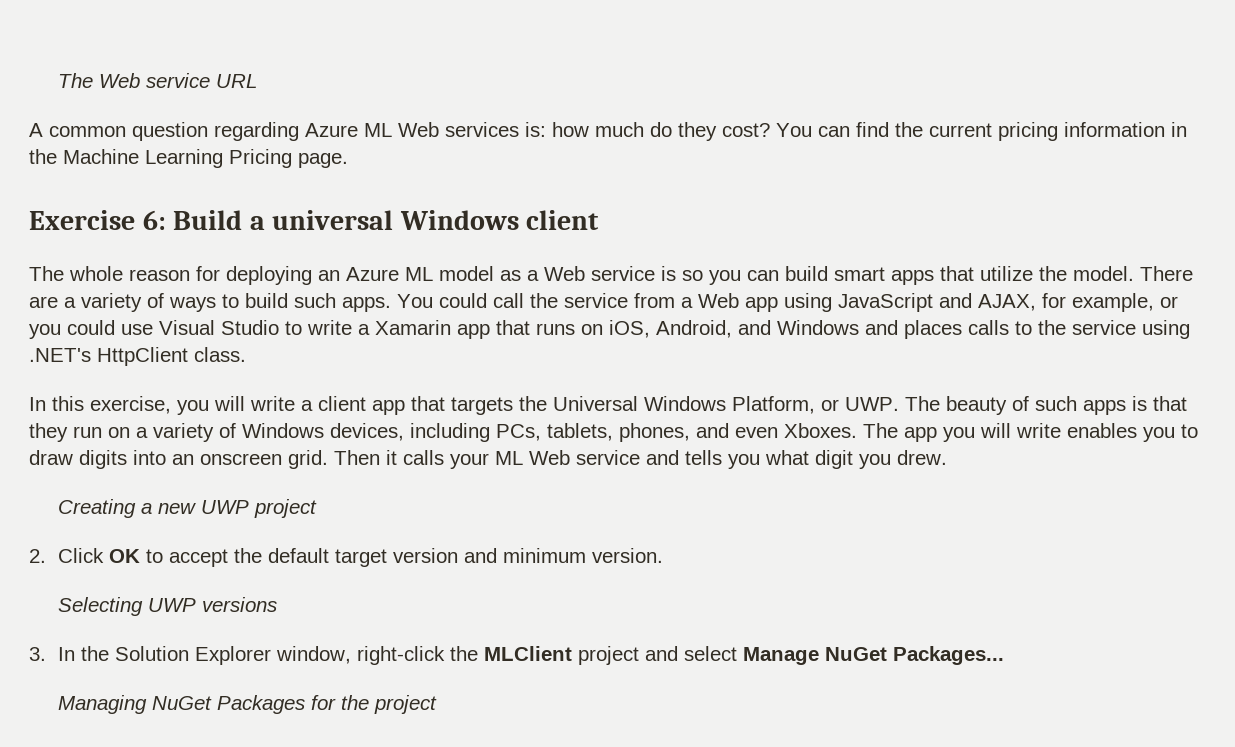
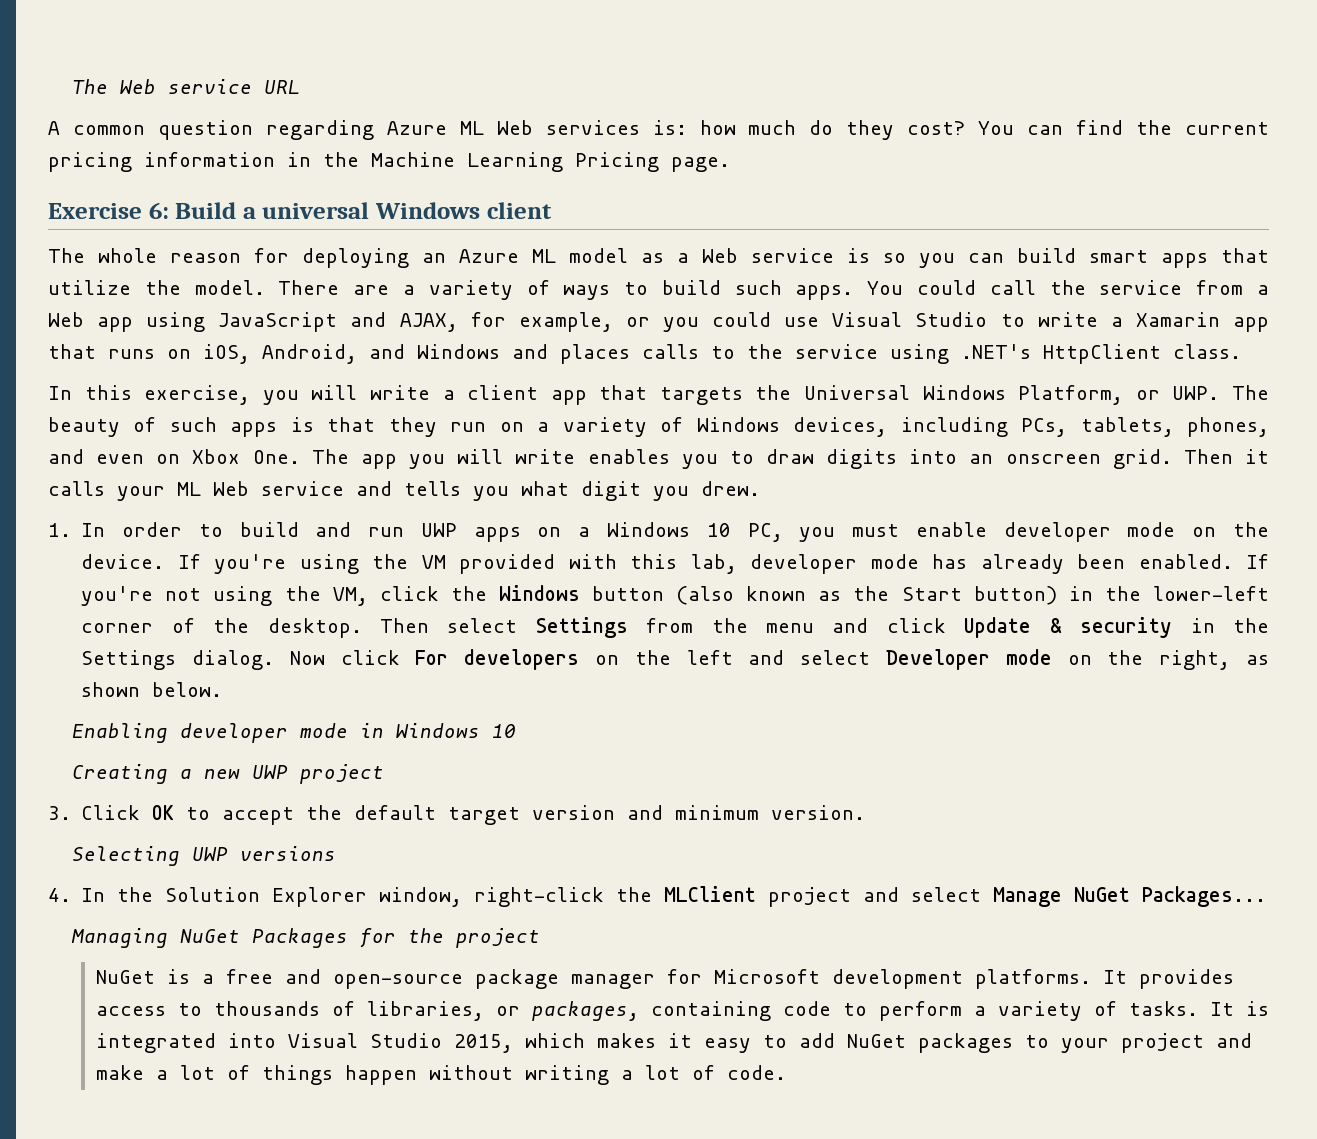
- In this exercise, you will write a client app that targets the Universal Windows Platform, or UWP. The beauty of such apps is that they run on a variety of Windows devices, including PCs, tablets, phones, and even Xboxes. The app you will write enables you to draw digits into an onscreen grid.
+ In this exercise, you will write a client app that targets the Universal Windows Platform, or UWP. The beauty of such apps is that they run on a variety of Windows devices, including PCs, tablets, phones, and even on Xbox One. The app you will write enables you to draw digits into an onscreen grid.
+ 1. In order to build and run UWP apps on a Windows 10 PC, you must enable developer mode on the device. If you're using the VM provided with this lab, developer mode has already been enabled. If you're not using the VM, click the Windows button (also known as the Start button) in the lower-left corner of the desktop. Then select Settings from the menu and click Update & security in the Settings dialog. Now click For developers on the left and select Developer mode on the right, as shown below.
+ Enabling developer mode in Windows 10
- 2. Click OK to accept the default target version and minimum version.
+ 3. Click OK to accept the default target version and minimum version.
- 3. In the Solution Explorer window, right-click the MLClient project and select Manage NuGet Packages...
+ 4. In the Solution Explorer window, right-click the MLClient project and select Manage NuGet Packages...
+ NuGet is a free and open-source package manager for Microsoft development platforms. It provides access to thousands of libraries, or packages, containing code to perform a variety of tasks. It is integrated into Visual Studio 2015, which makes it easy to add NuGet packages to your project and make a lot of things happen without writing a lot of code.

